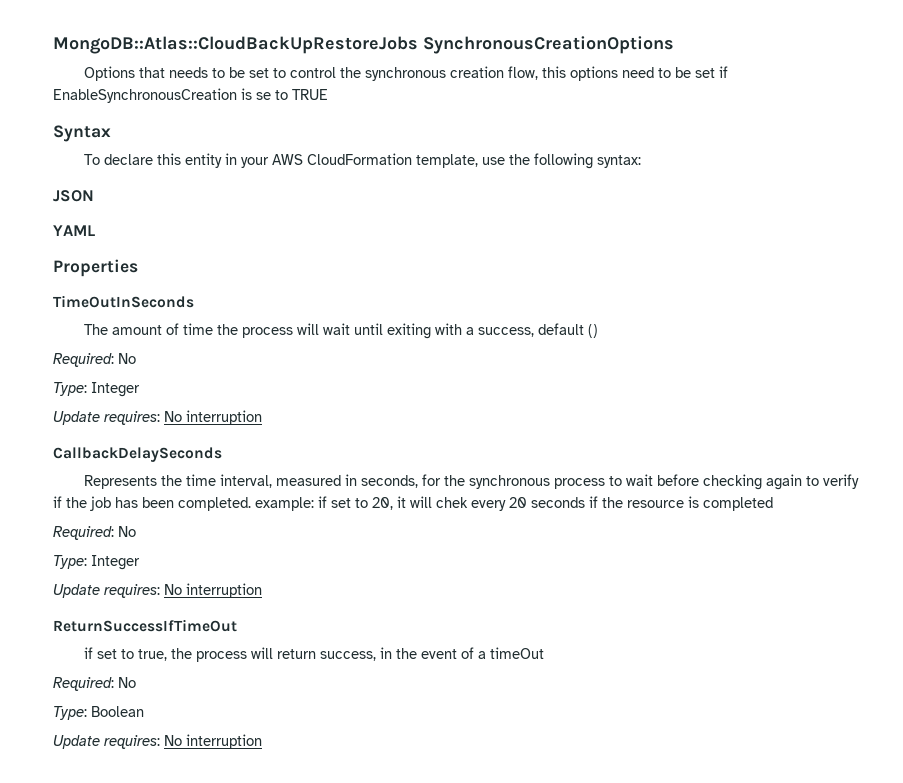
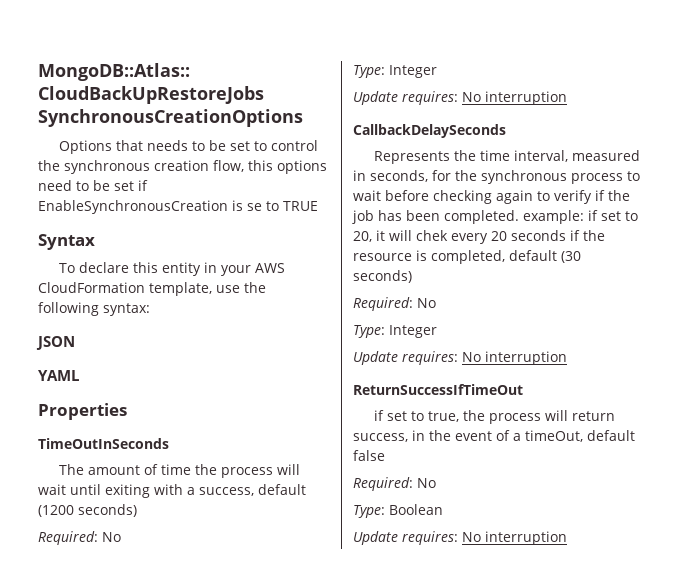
- The amount of time the process will wait until exiting with a success, default ()
+ The amount of time the process will wait until exiting with a success, default (1200 seconds)
- Represents the time interval, measured in seconds, for the synchronous process to wait before checking again to verify if the job has been completed. example: if set to 20, it will chek every 20 seconds if the resource is completed
+ Represents the time interval, measured in seconds, for the synchronous process to wait before checking again to verify if the job has been completed. example: if set to 20, it will chek every 20 seconds if the resource is completed, default (30 seconds)
- if set to true, the process will return success, in the event of a timeOut
+ if set to true, the process will return success, in the event of a timeOut, default false

